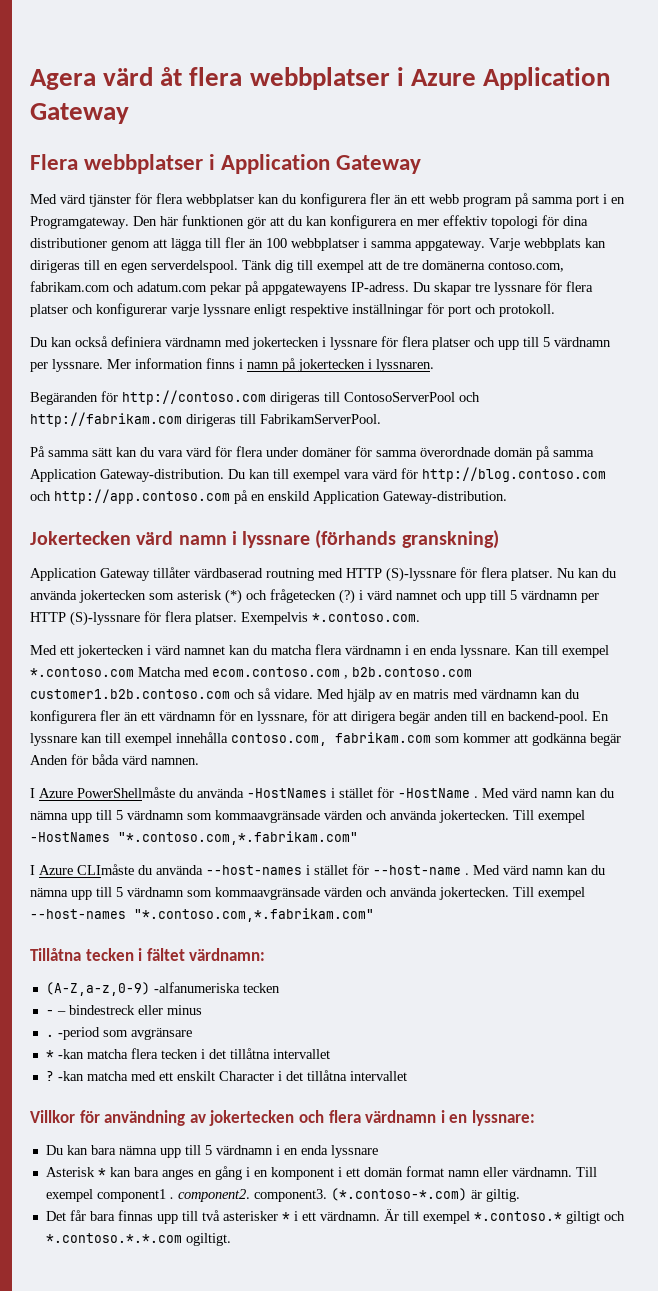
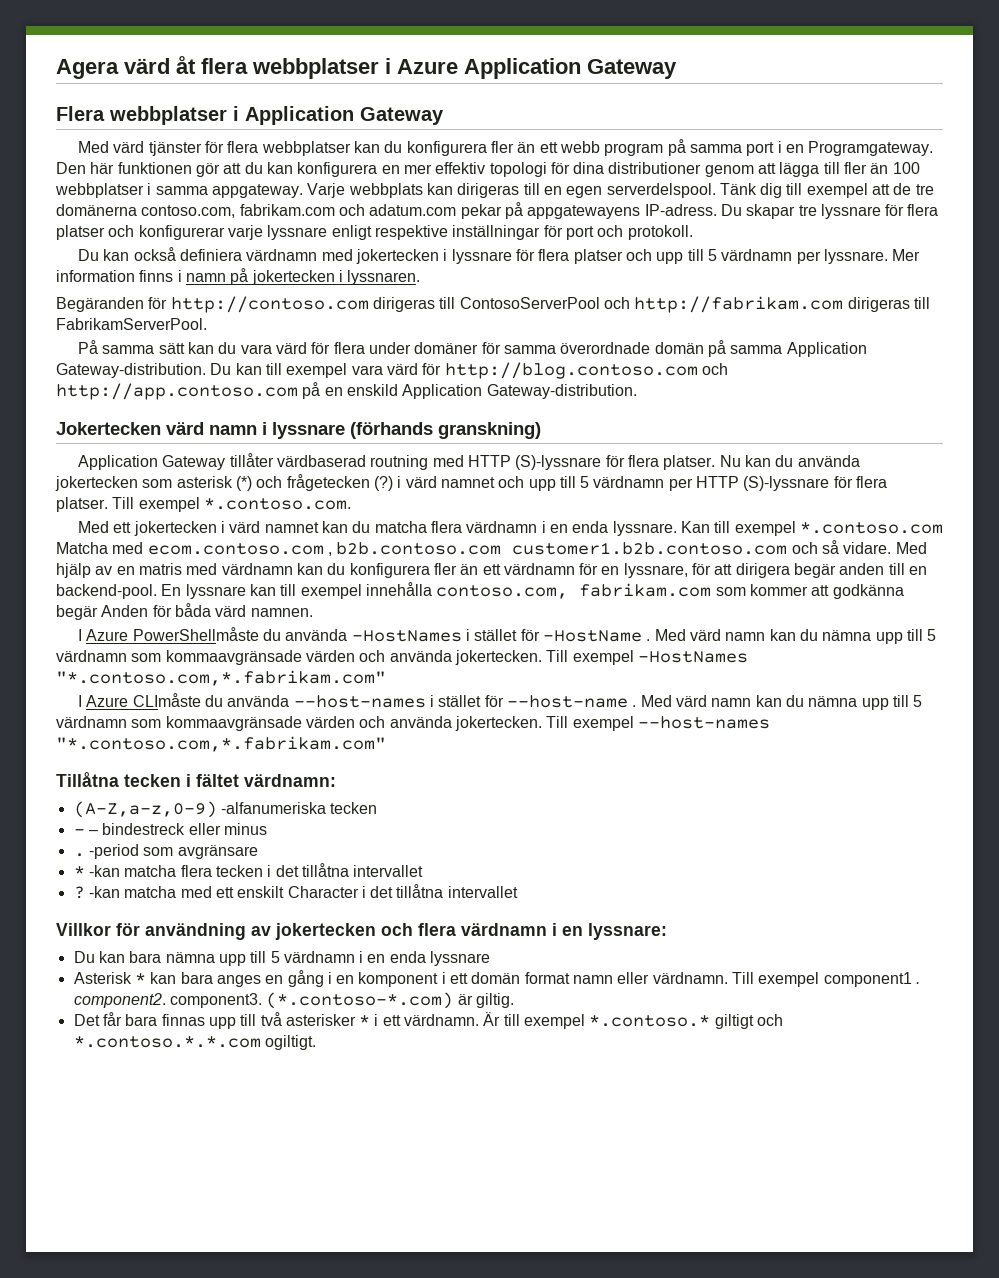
- Exempelvis *.contoso.com.
+ Till exempel *.contoso.com.

